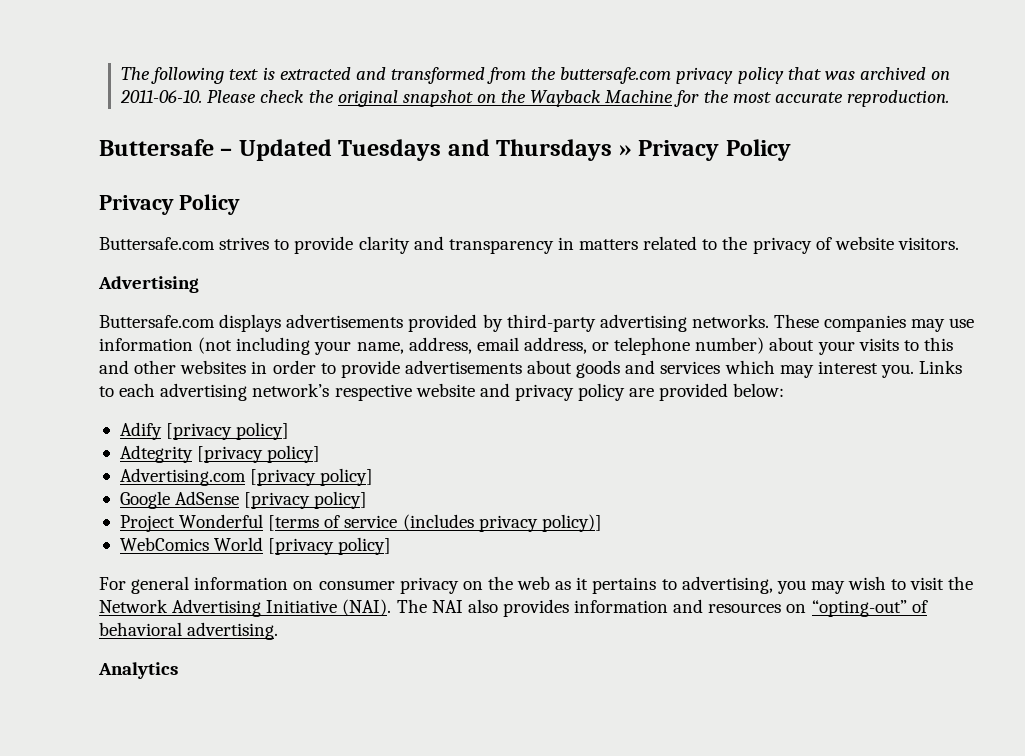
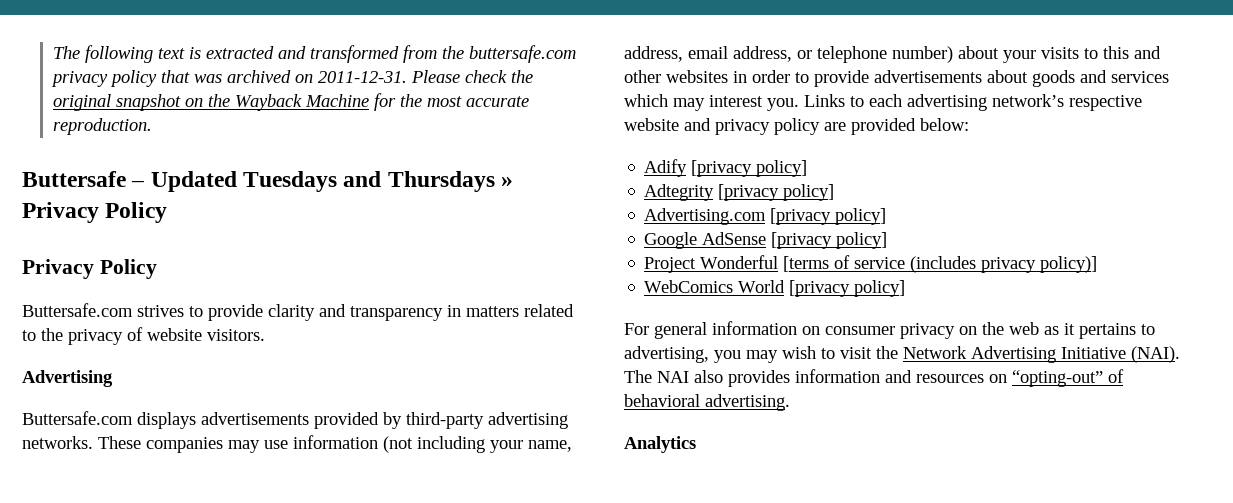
- The following text is extracted and transformed from the buttersafe.com privacy policy that was archived on 2011-06-10.
+ The following text is extracted and transformed from the buttersafe.com privacy policy that was archived on 2011-12-31.

